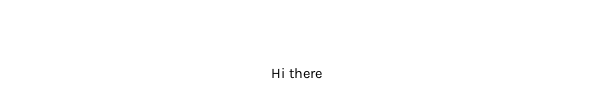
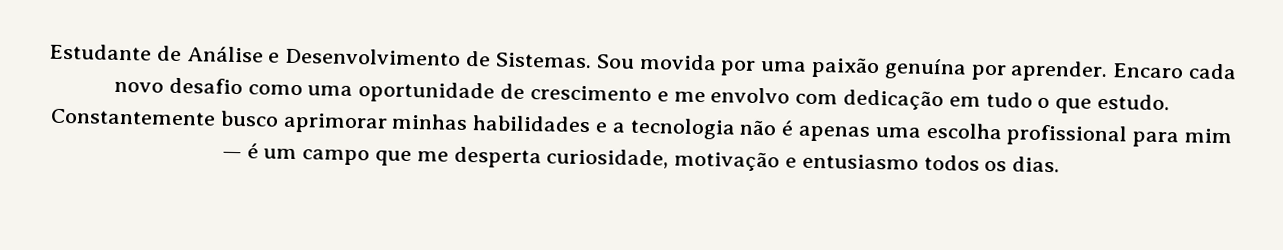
- Hi there
+ Estudante de Análise e Desenvolvimento de Sistemas. Sou movida por uma paixão genuína por aprender. Encaro cada novo desafio como uma oportunidade de crescimento e me envolvo com dedicação em tudo o que estudo. Constantemente busco aprimorar minhas habilidades e a tecnologia não é apenas uma escolha profissional para mim — é um campo que me desperta curiosidade, motivação e entusiasmo todos os dias.

